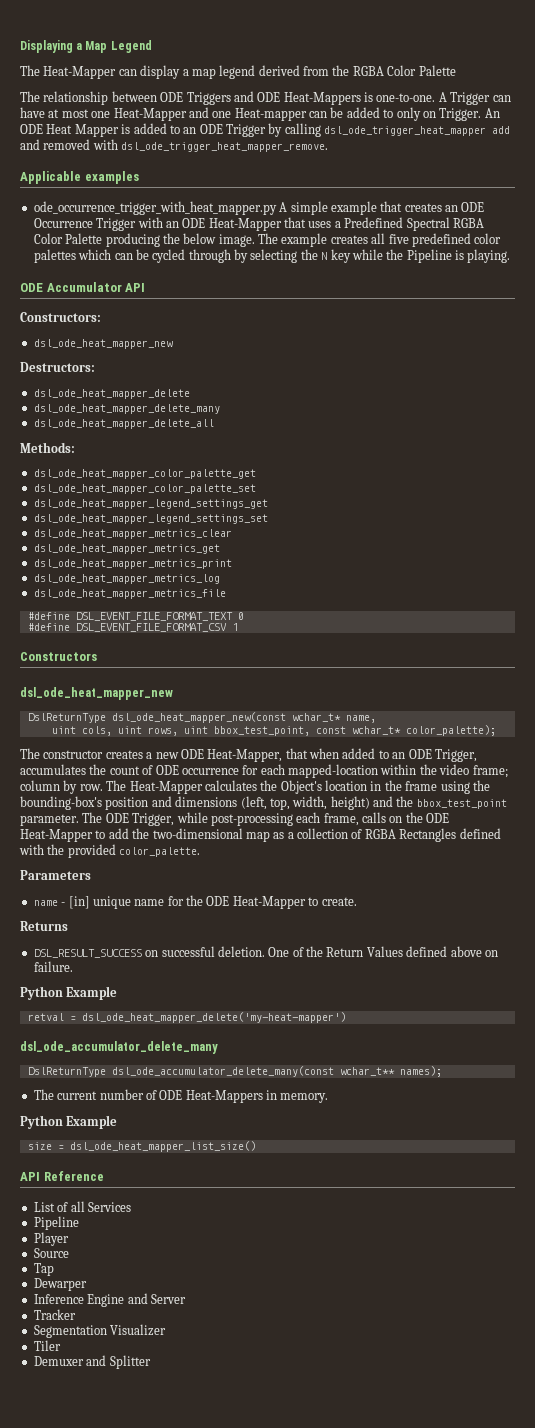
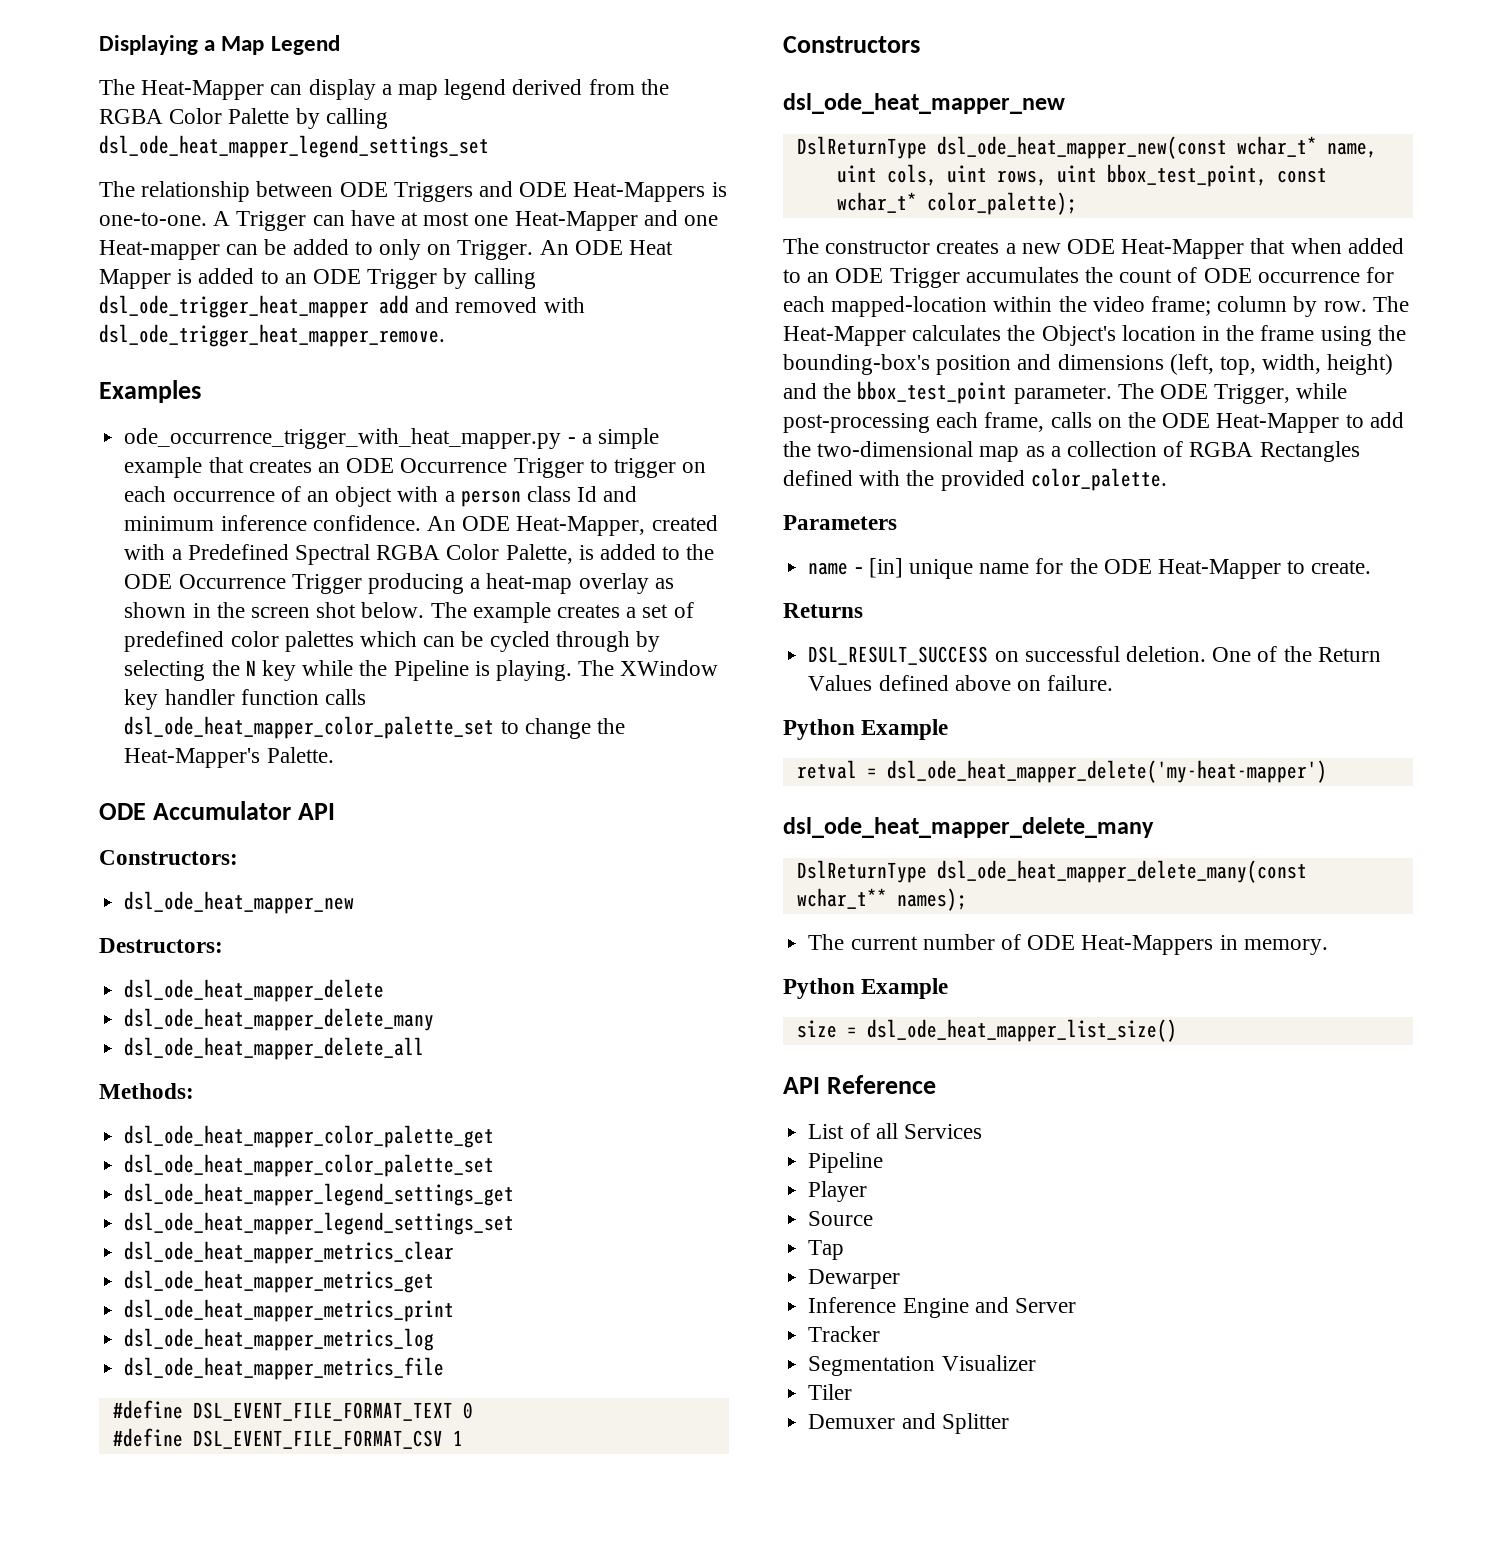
- The Heat-Mapper can display a map legend derived from the RGBA Color Palette
+ The Heat-Mapper can display a map legend derived from the RGBA Color Palette by calling dsl_ode_heat_mapper_legend_settings_set
- Applicable examples
+ Examples
- ode_occurrence_trigger_with_heat_mapper.py A simple example that creates an ODE Occurrence Trigger with an ODE Heat-Mapper that uses a Predefined Spectral RGBA Color Palette producing the below image. The example creates all five predefined color palettes which can be cycled through by selecting the N key while the Pipeline is playing.
+ ode_occurrence_trigger_with_heat_mapper.py - a simple example that creates an ODE Occurrence Trigger to trigger on each occurrence of an object with a person class Id and minimum inference confidence. An ODE Heat-Mapper, created with a Predefined Spectral RGBA Color Palette, is added to the ODE Occurrence Trigger producing a heat-map overlay as shown in the screen shot below. The example creates a set of predefined color palettes which can be cycled through by selecting the N key while the Pipeline is playing. The XWindow key handler function calls dsl_ode_heat_mapper_color_palette_set to change the Heat-Mapper's Palette.
- The constructor creates a new ODE Heat-Mapper, that when added to an ODE Trigger, accumulates the count of ODE occurrence for each mapped-location within the video frame; column by row.
+ The constructor creates a new ODE Heat-Mapper that when added to an ODE Trigger accumulates the count of ODE occurrence for each mapped-location within the video frame; column by row.
  retval = dsl_ode_heat_mapper_delete('my-heat-mapper')
- dsl_ode_accumulator_delete_many
- DslReturnType dsl_ode_accumulator_delete_many(const wchar_t** names);
+ dsl_ode_heat_mapper_delete_many
+ DslReturnType dsl_ode_heat_mapper_delete_many(const wchar_t** names);

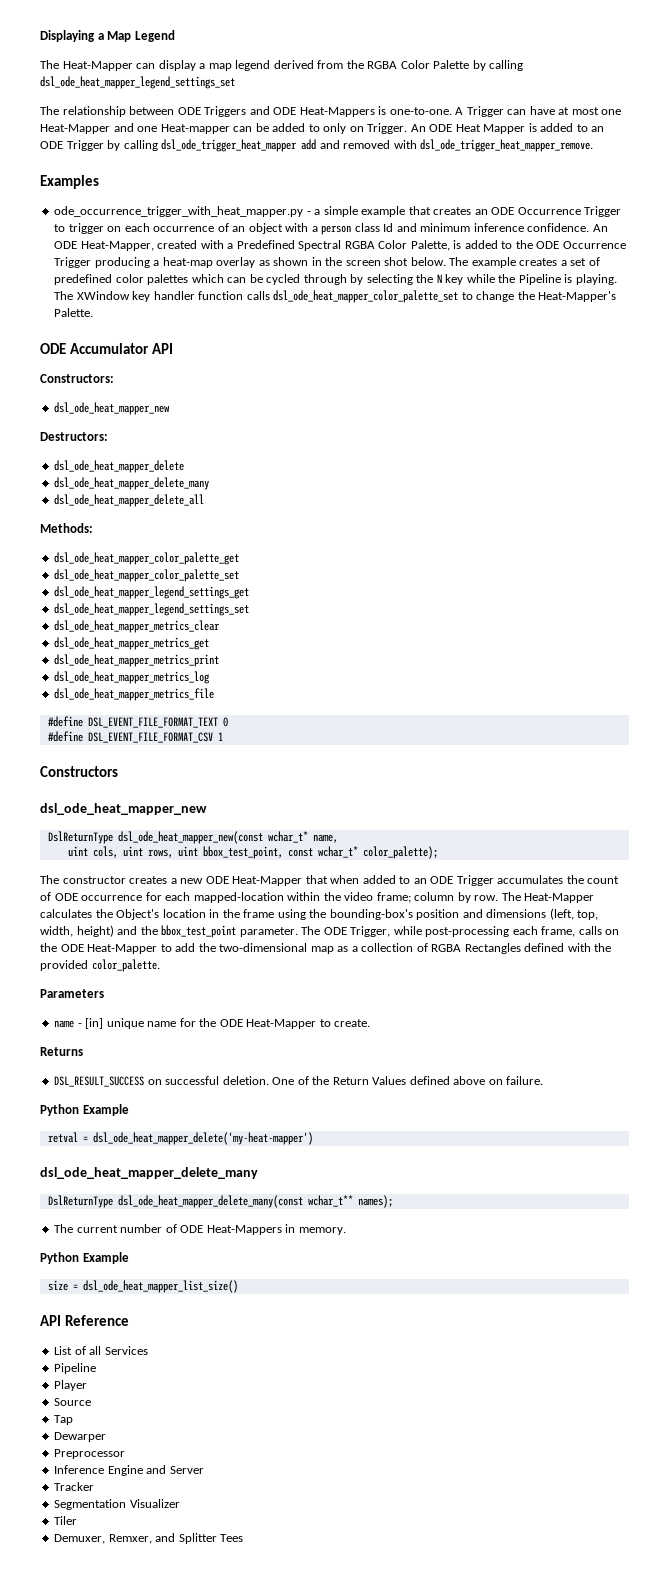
+ Preprocessor
- Demuxer and Splitter
+ Demuxer, Remxer, and Splitter Tees

